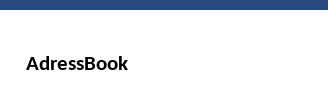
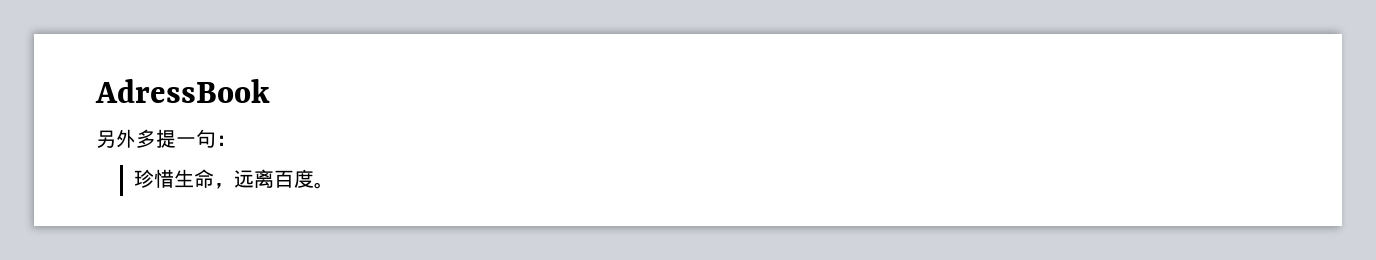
+ 另外多提一句：
+ 珍惜生命，远离百度。

